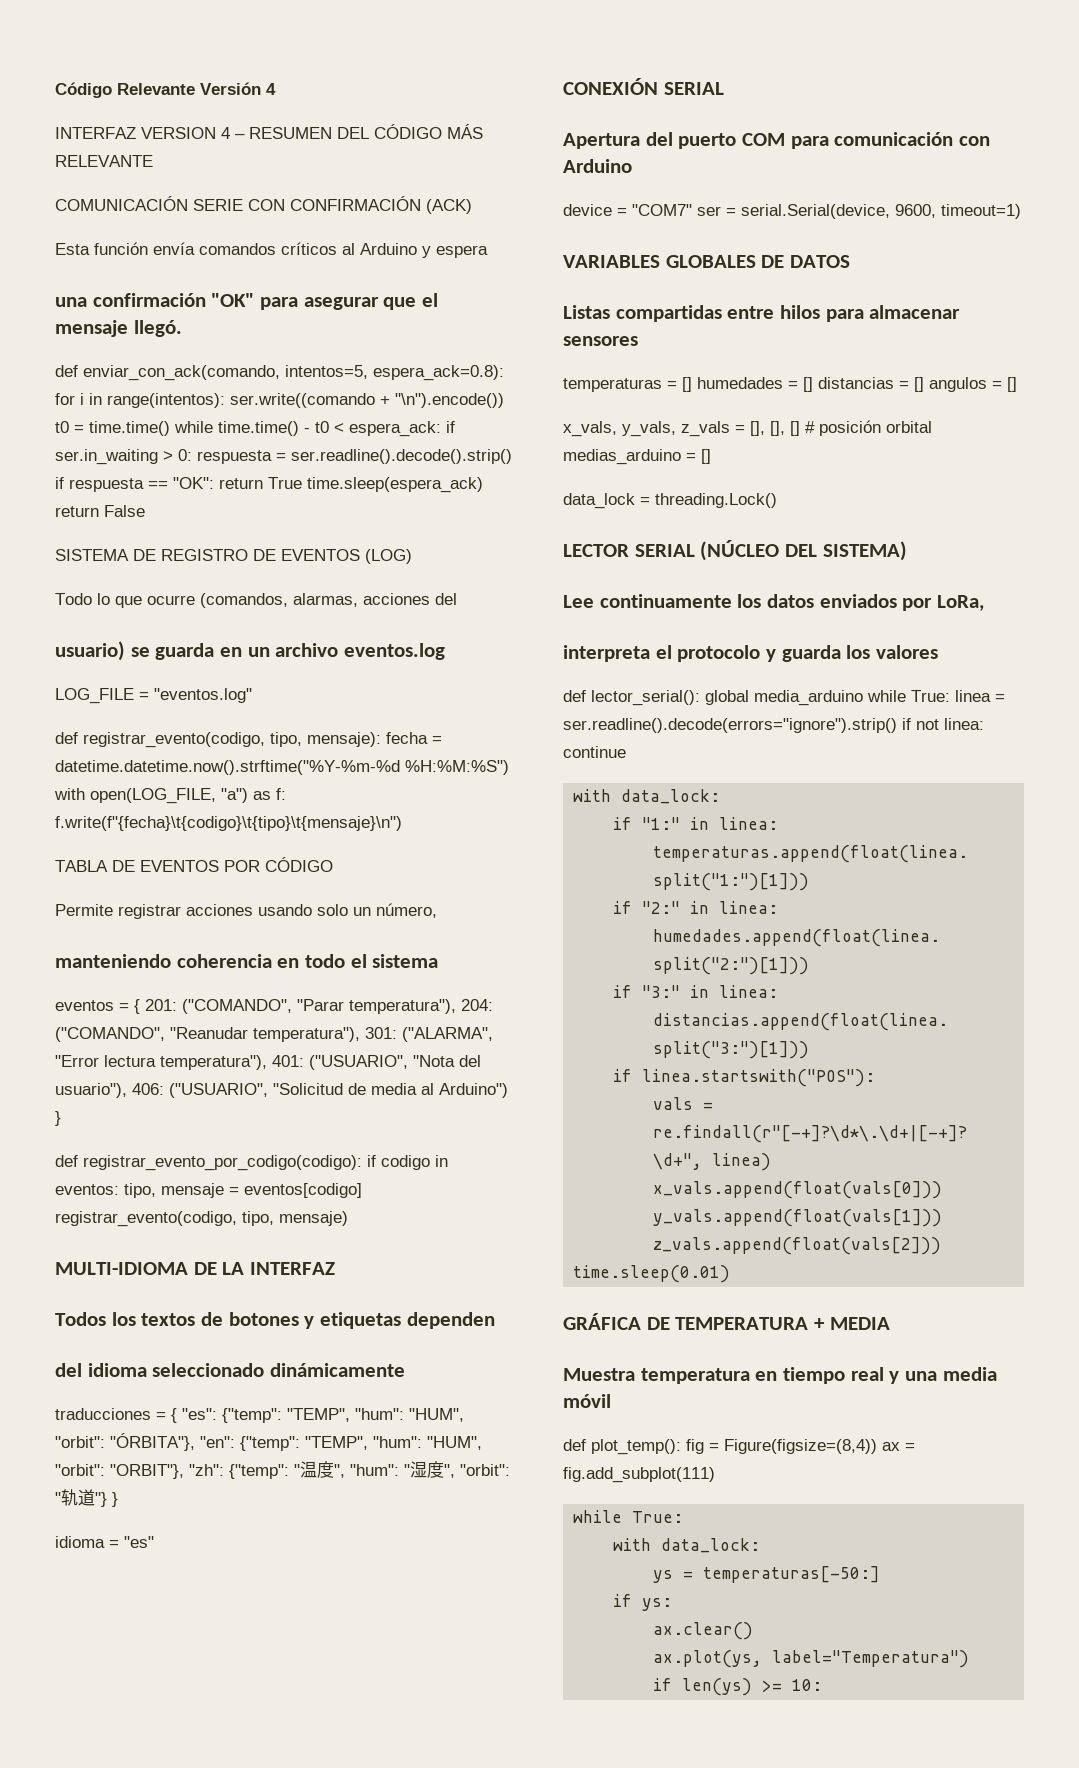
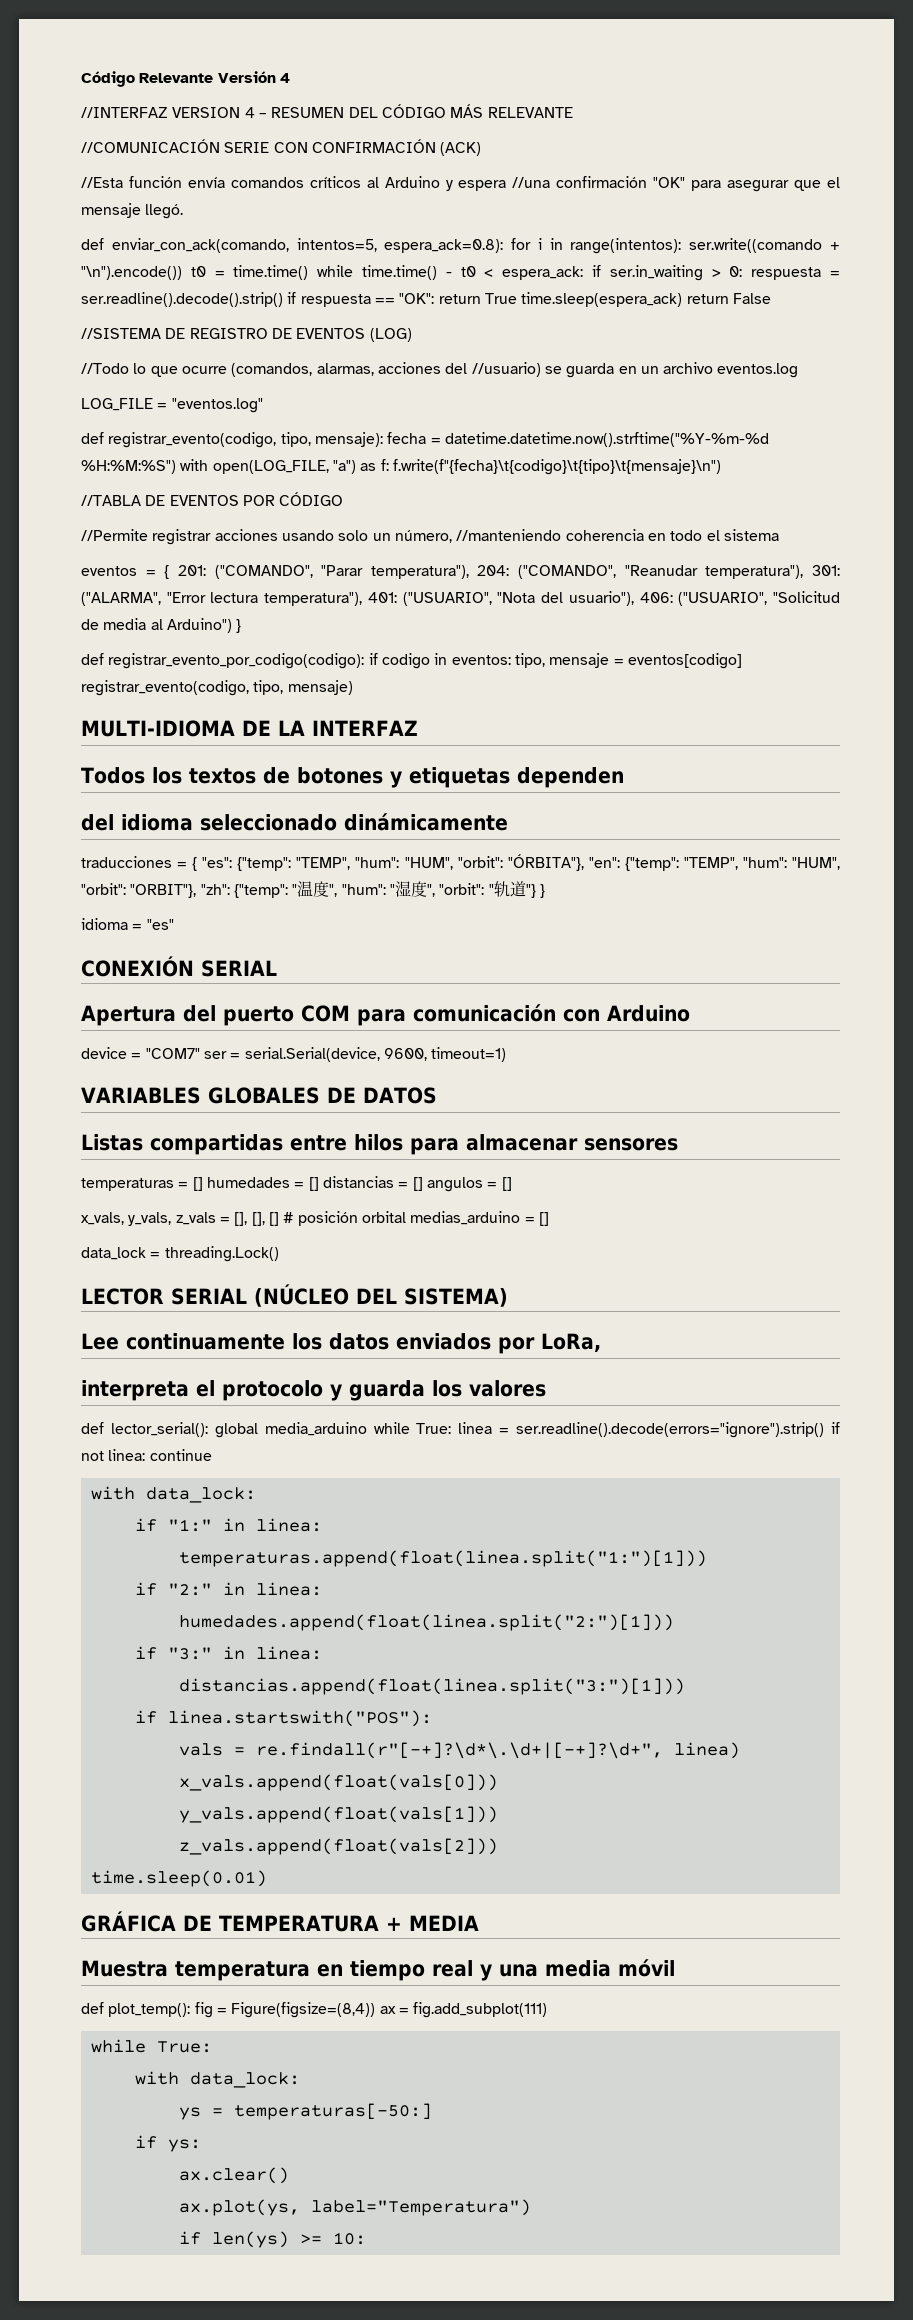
- INTERFAZ VERSION 4 – RESUMEN DEL CÓDIGO MÁS RELEVANTE
+ //INTERFAZ VERSION 4 – RESUMEN DEL CÓDIGO MÁS RELEVANTE
- COMUNICACIÓN SERIE CON CONFIRMACIÓN (ACK)
+ //COMUNICACIÓN SERIE CON CONFIRMACIÓN (ACK)
- Esta función envía comandos críticos al Arduino y espera
- una confirmación "OK" para asegurar que el mensaje llegó.
+ //Esta función envía comandos críticos al Arduino y espera //una confirmación "OK" para asegurar que el mensaje llegó.
- SISTEMA DE REGISTRO DE EVENTOS (LOG)
+ //SISTEMA DE REGISTRO DE EVENTOS (LOG)
- Todo lo que ocurre (comandos, alarmas, acciones del
- usuario) se guarda en un archivo eventos.log
+ //Todo lo que ocurre (comandos, alarmas, acciones del //usuario) se guarda en un archivo eventos.log
- TABLA DE EVENTOS POR CÓDIGO
+ //TABLA DE EVENTOS POR CÓDIGO
- Permite registrar acciones usando solo un número,
- manteniendo coherencia en todo el sistema
+ //Permite registrar acciones usando solo un número, //manteniendo coherencia en todo el sistema

